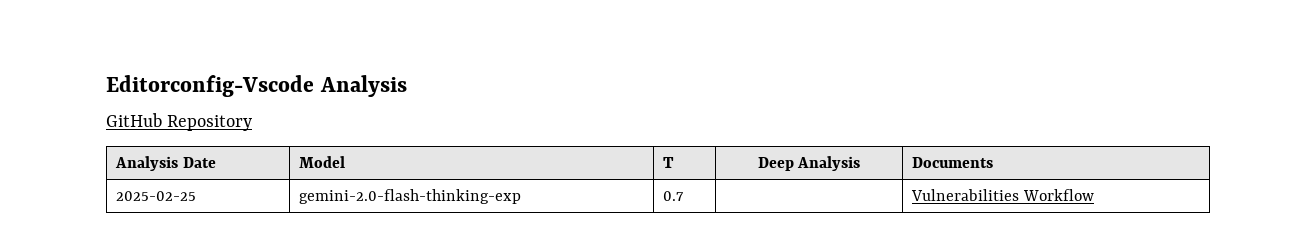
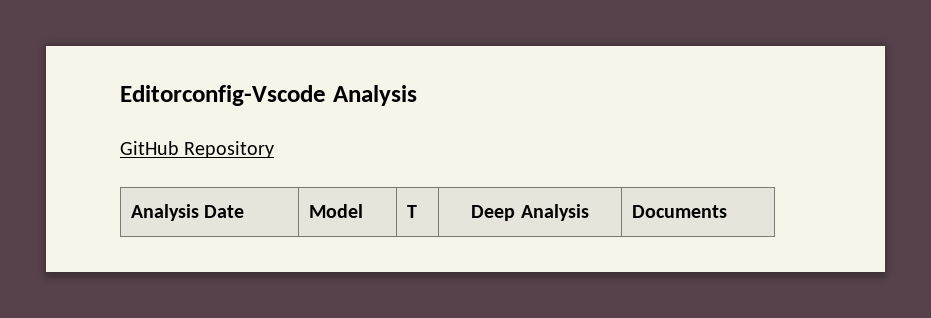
- 2025-02-25 | gemini-2.0-flash-thinking-exp | 0.7 | | Vulnerabilities Workflow

